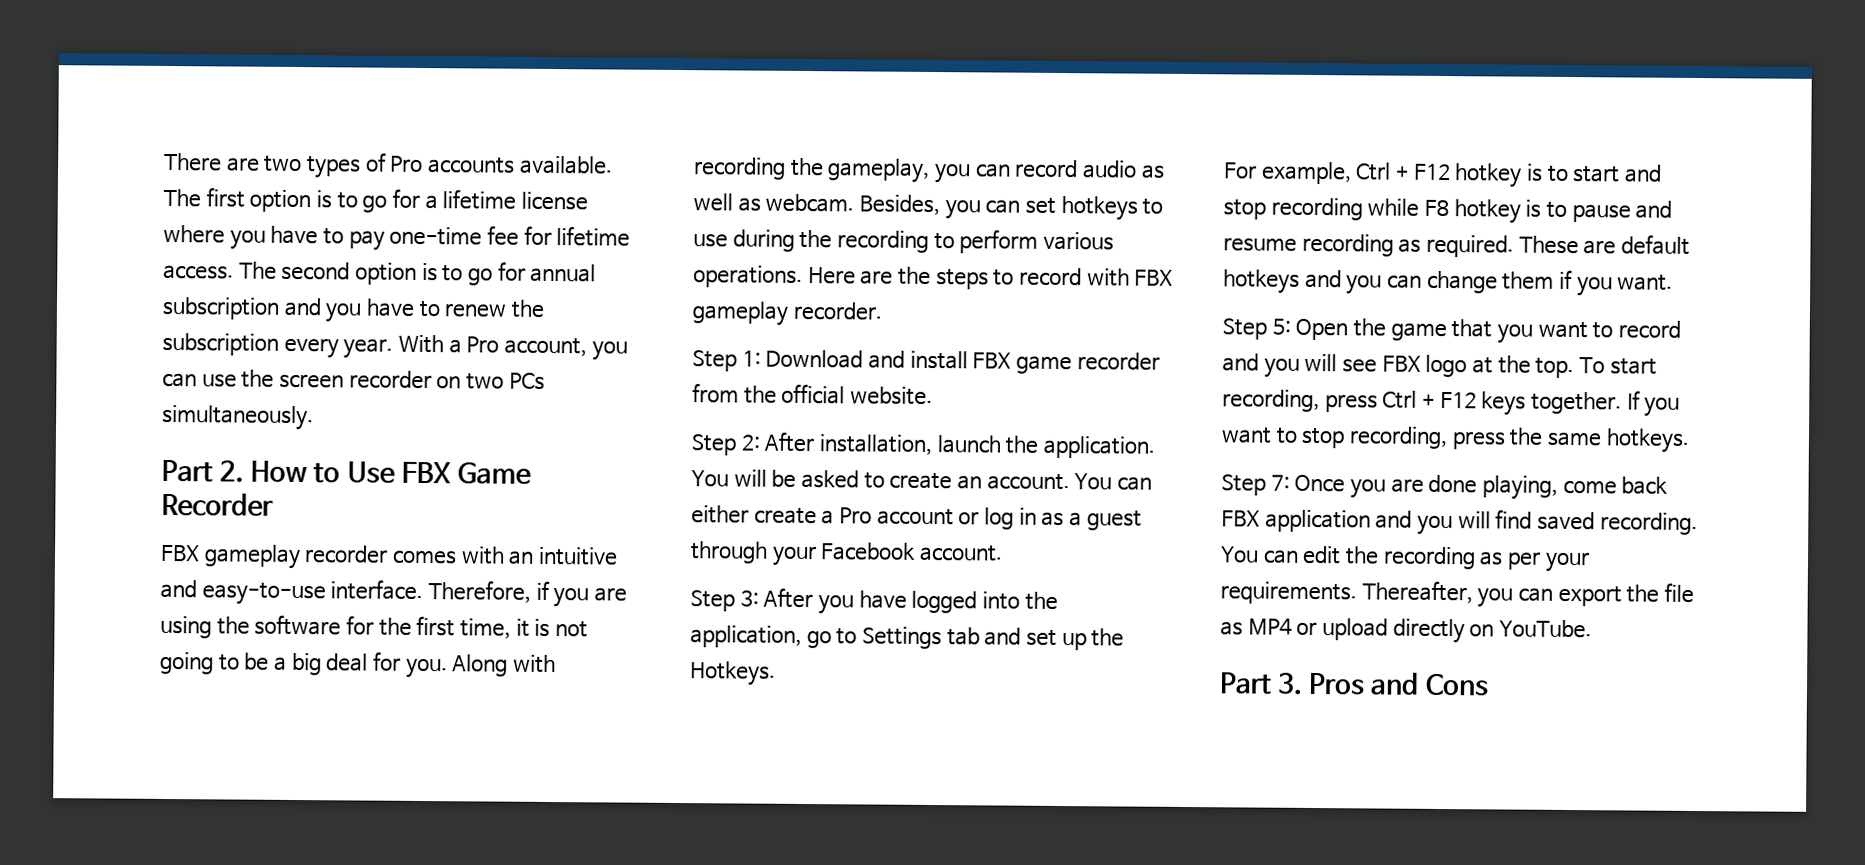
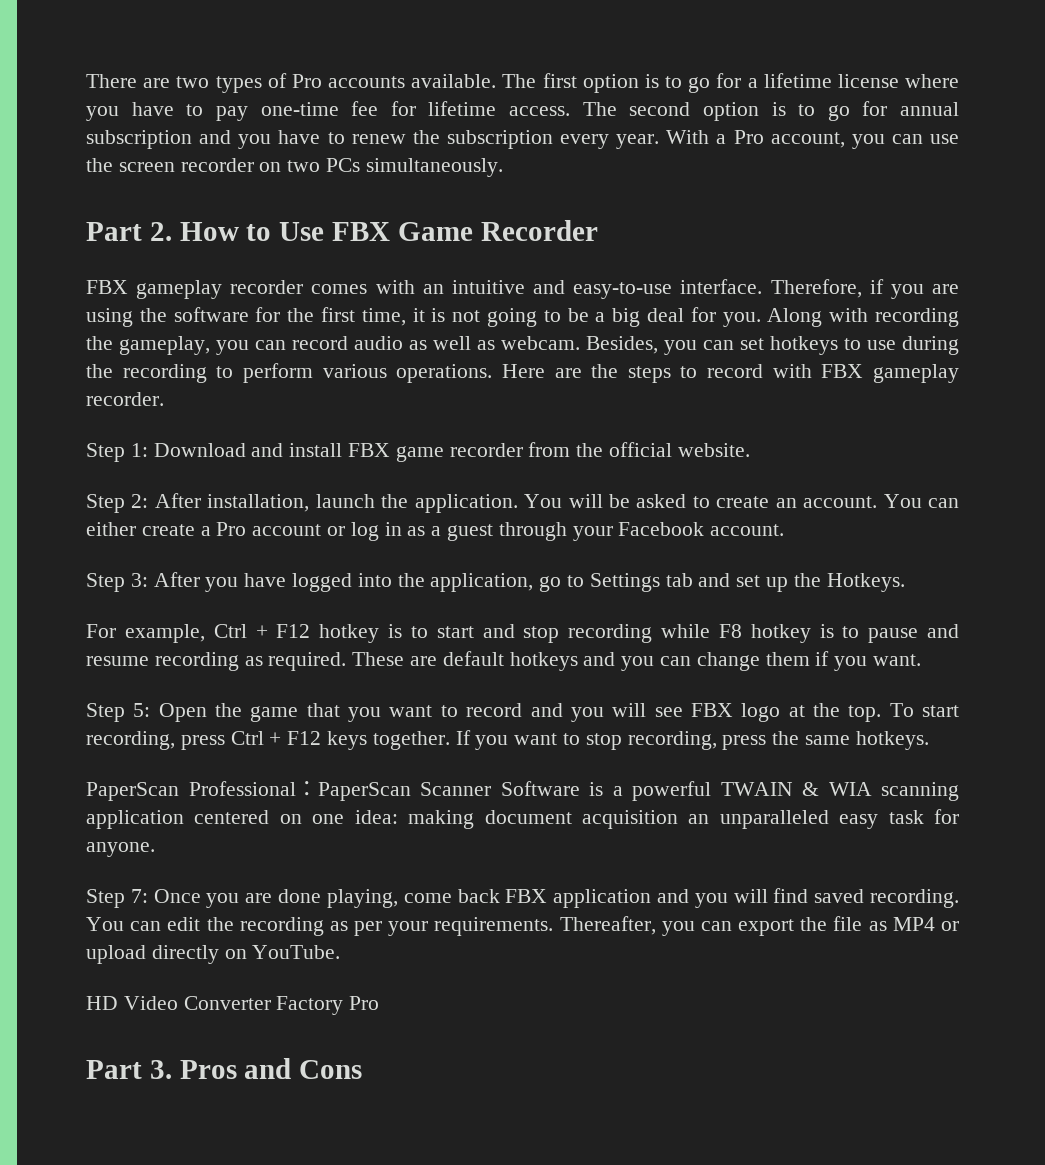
+ PaperScan Professional：PaperScan Scanner Software is a powerful TWAIN & WIA scanning application centered on one idea: making document acquisition an unparalleled easy task for anyone.
+ HD Video Converter Factory Pro

